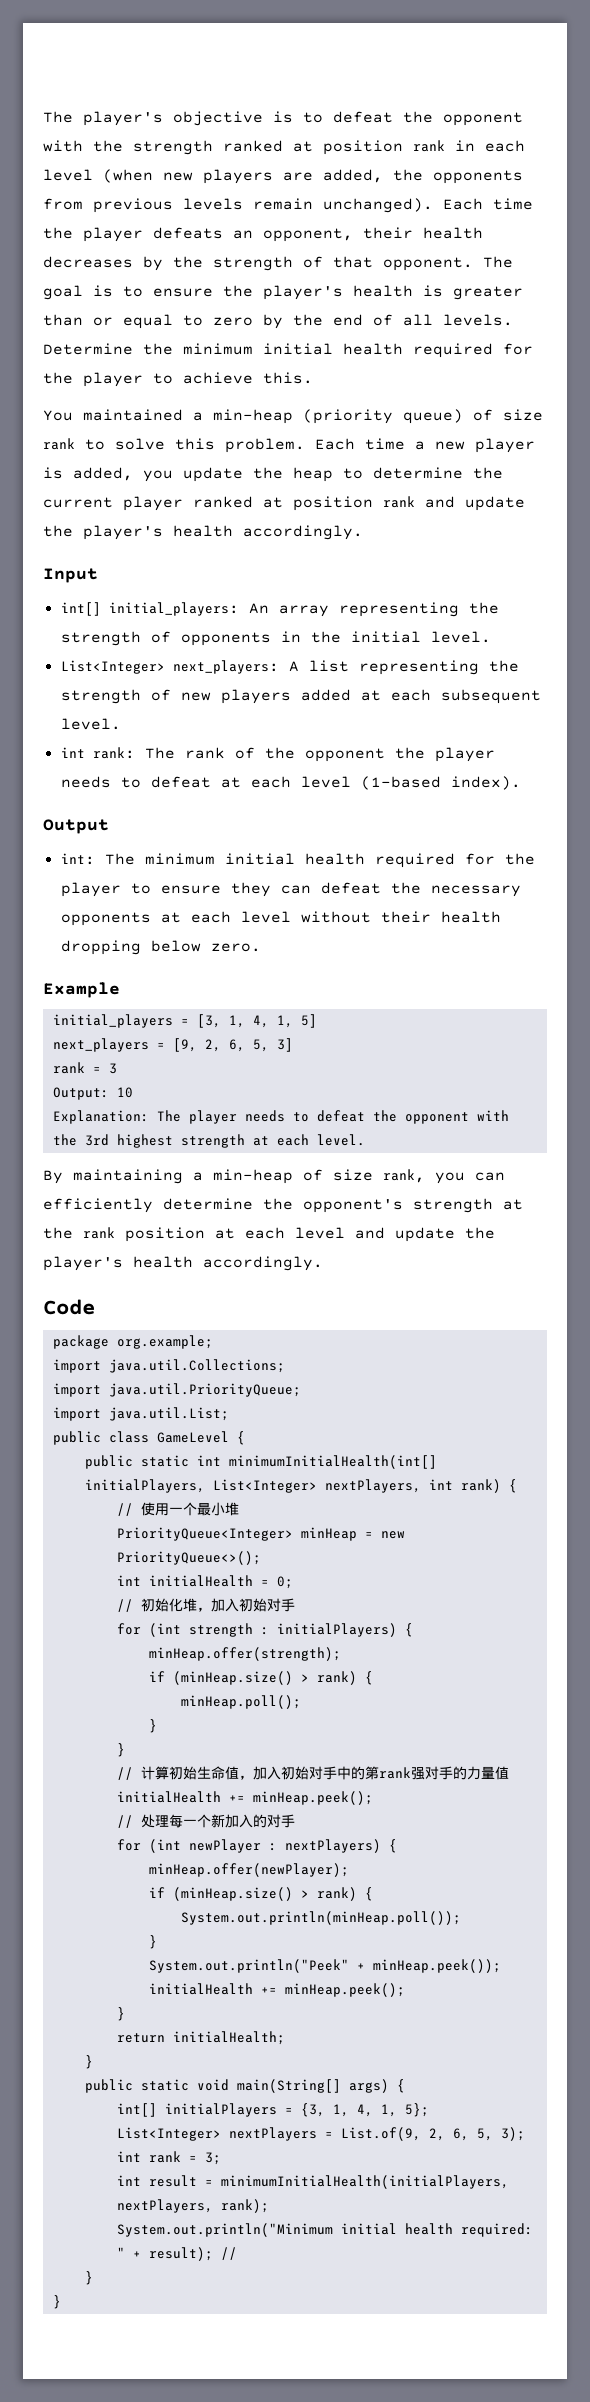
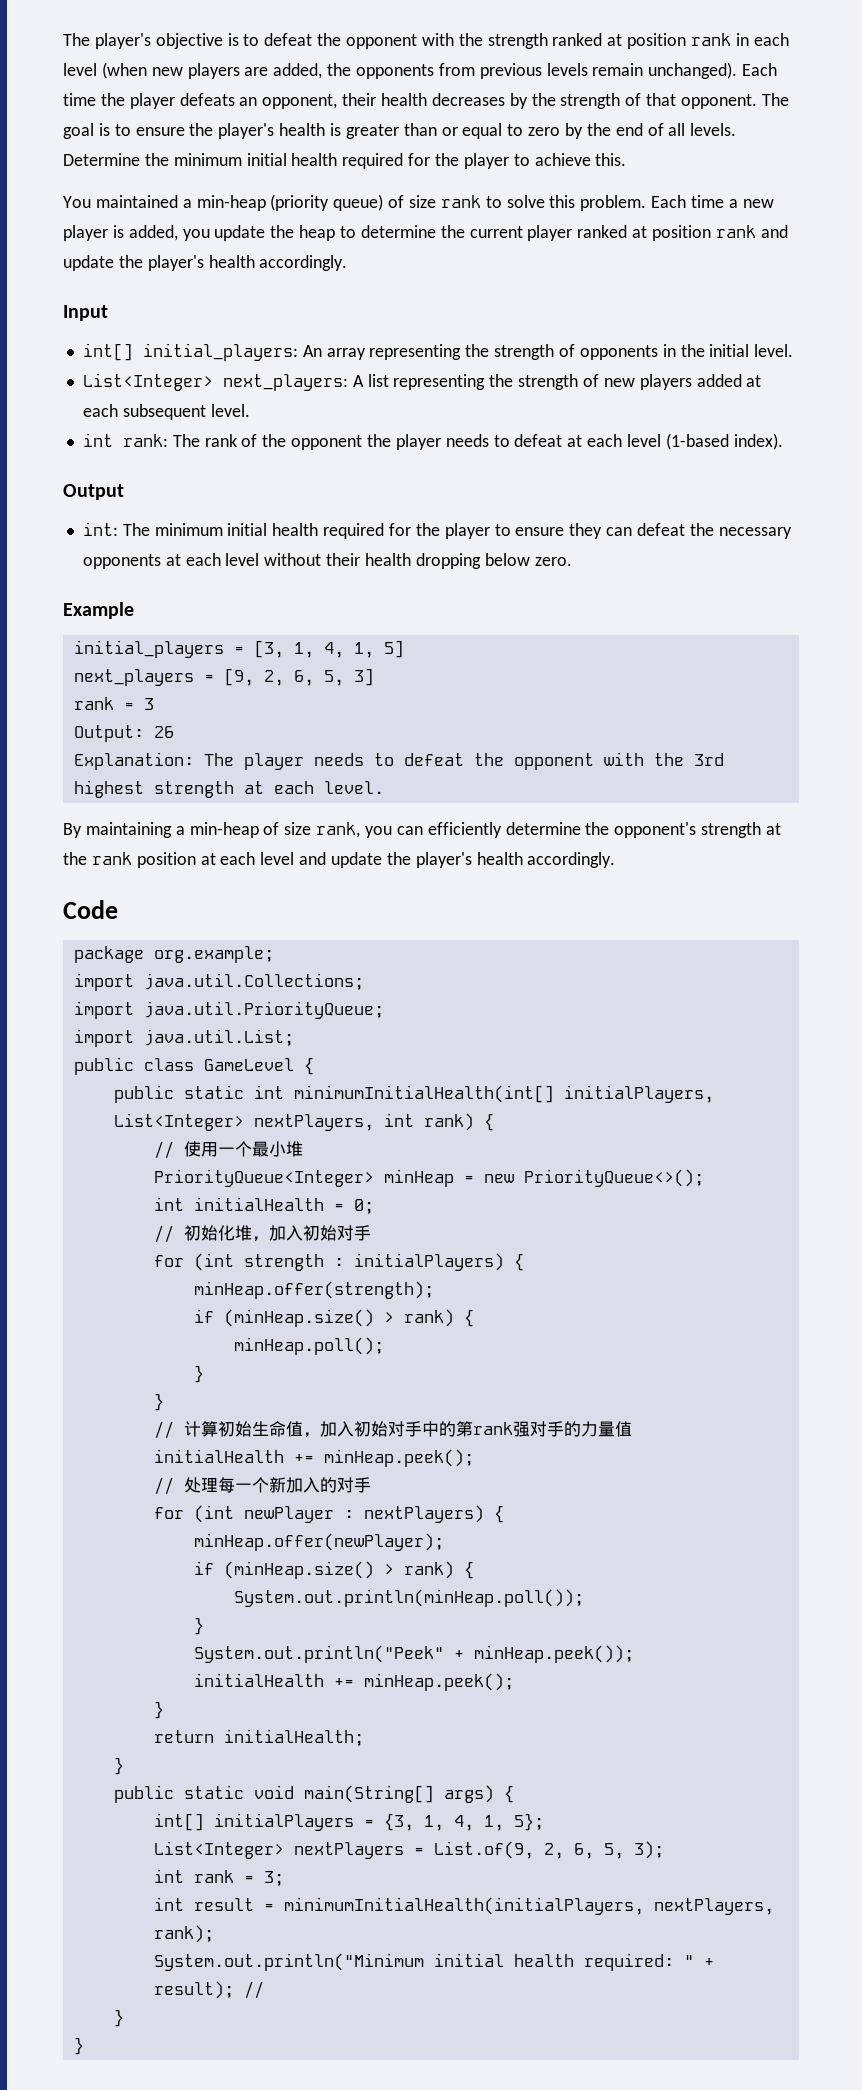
- Output: 10
+ Output: 26

